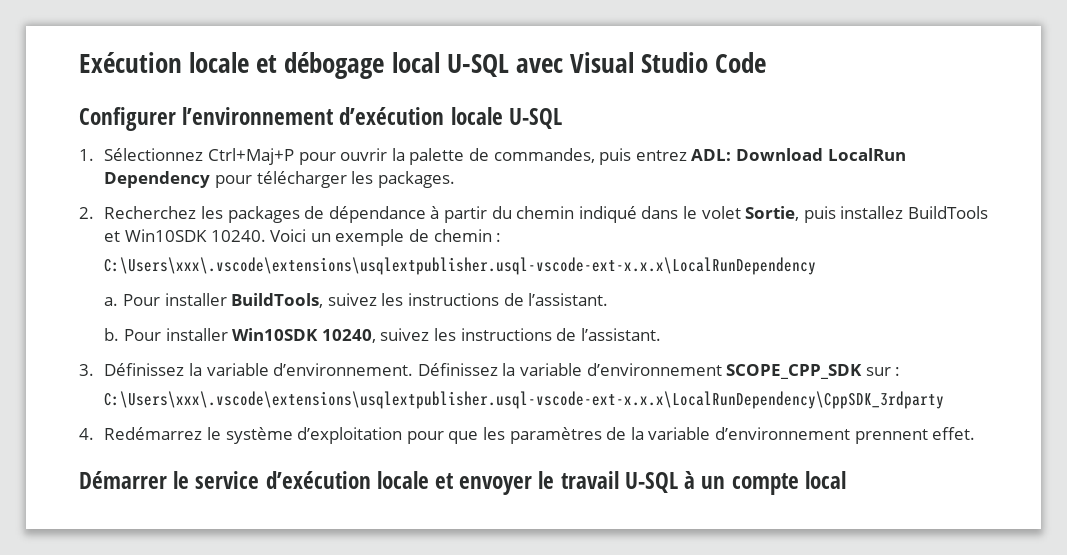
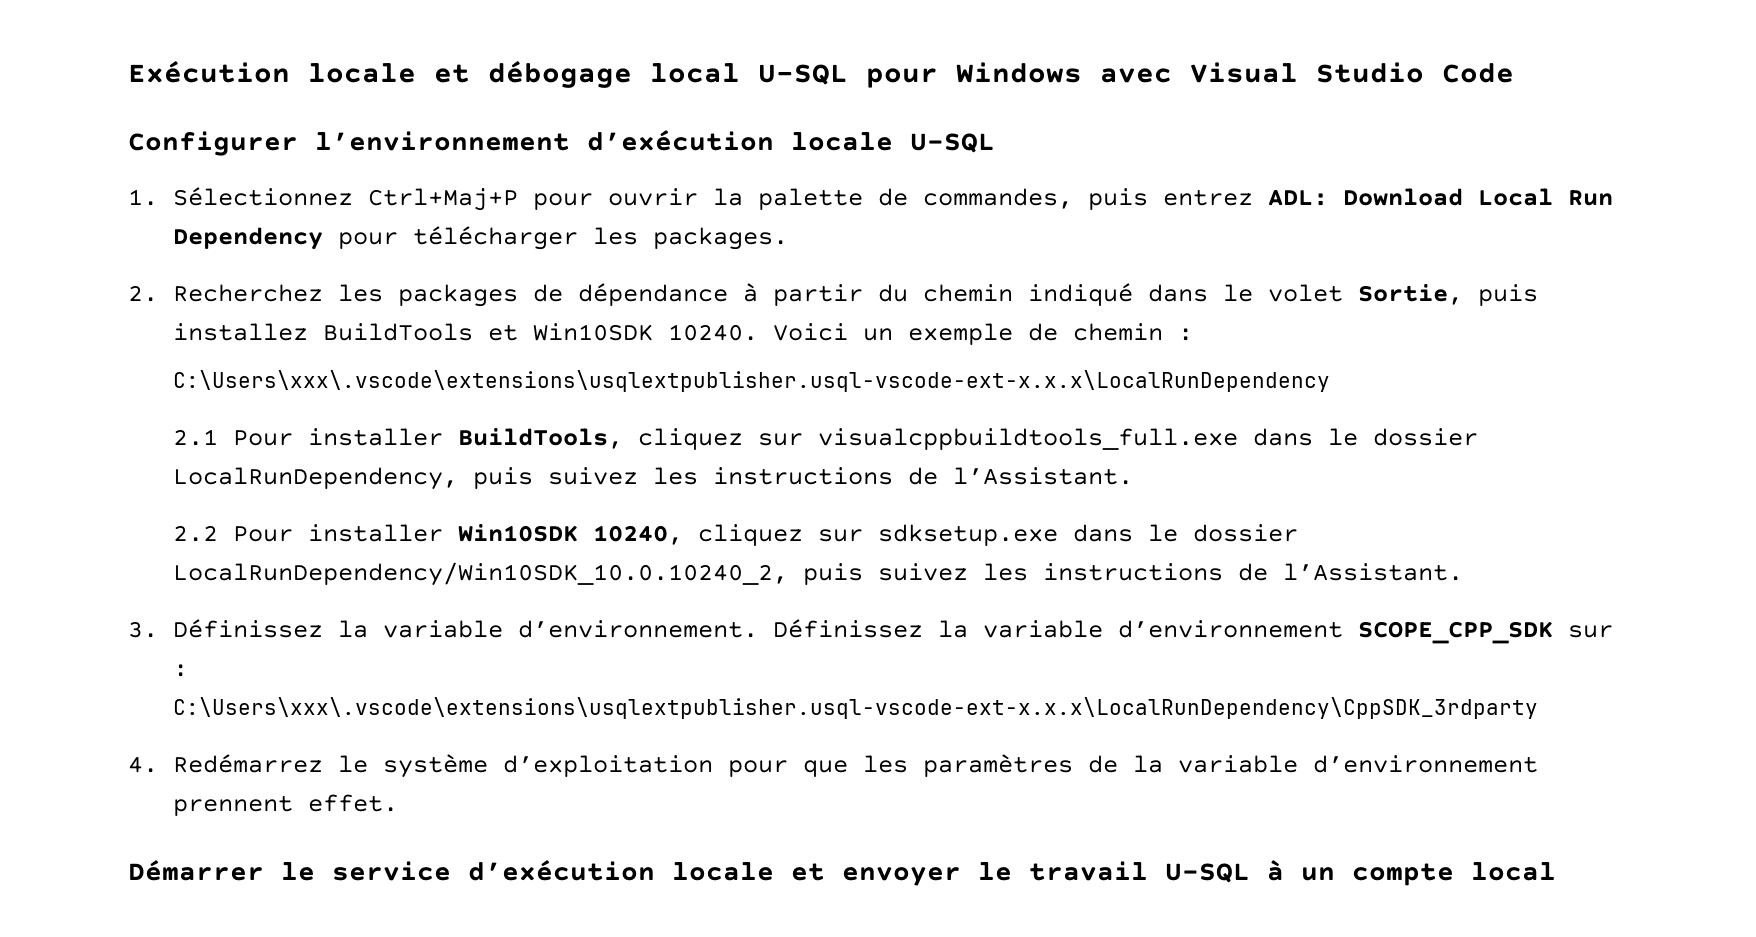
- Exécution locale et débogage local U-SQL avec Visual Studio Code
+ Exécution locale et débogage local U-SQL pour Windows avec Visual Studio Code
- 1. Sélectionnez Ctrl+Maj+P pour ouvrir la palette de commandes, puis entrez ADL: Download LocalRun Dependency pour télécharger les packages.
+ 1. Sélectionnez Ctrl+Maj+P pour ouvrir la palette de commandes, puis entrez ADL: Download Local Run Dependency pour télécharger les packages.
- a. Pour installer BuildTools, suivez les instructions de l’assistant.
- b. Pour installer Win10SDK 10240, suivez les instructions de l’assistant.
+ 2.1 Pour installer BuildTools, cliquez sur visualcppbuildtools_full.exe dans le dossier LocalRunDependency, puis suivez les instructions de l’Assistant.
+ 2.2 Pour installer Win10SDK 10240, cliquez sur sdksetup.exe dans le dossier LocalRunDependency/Win10SDK_10.0.10240_2, puis suivez les instructions de l’Assistant.

